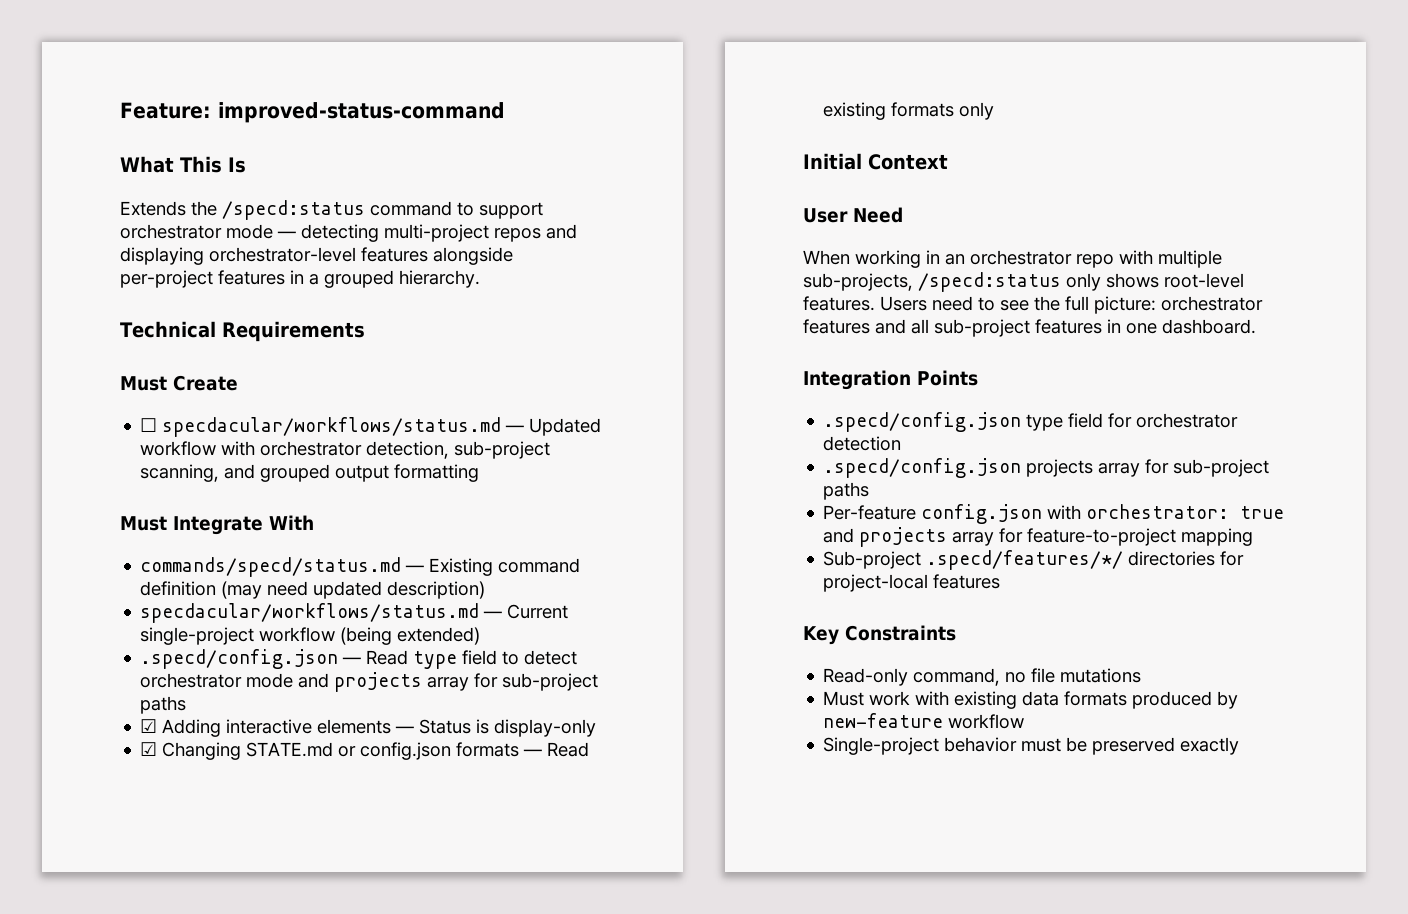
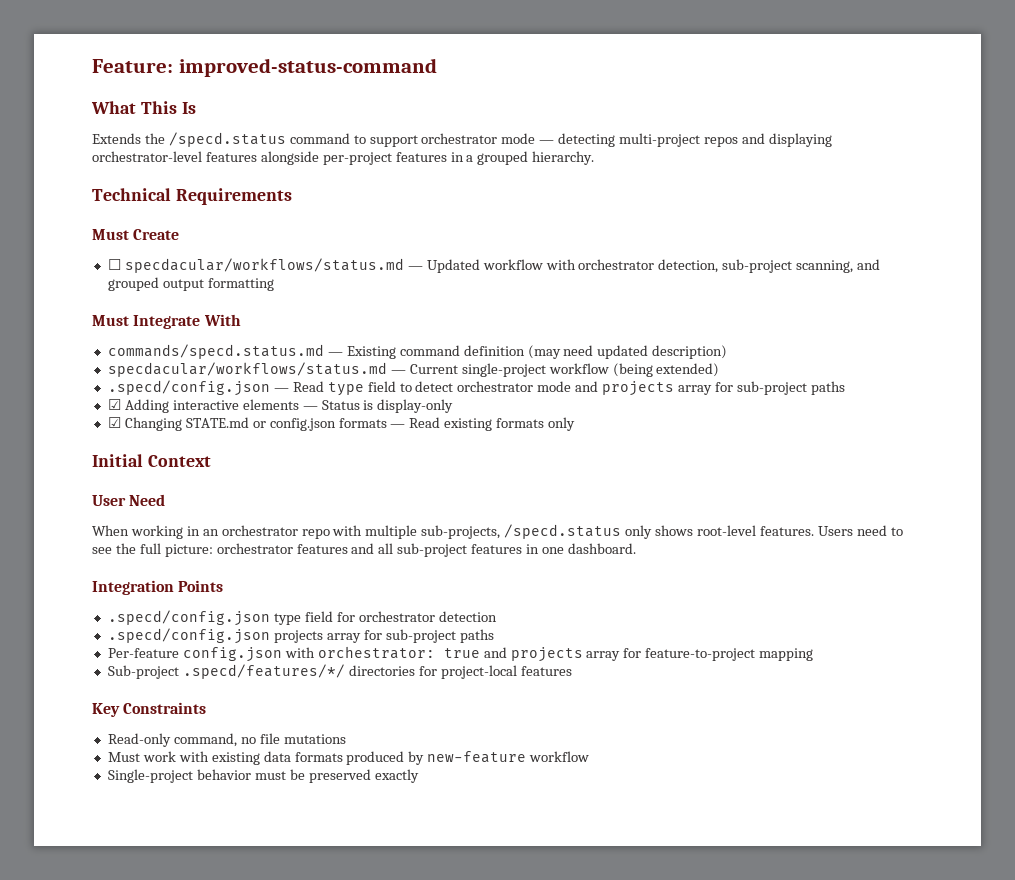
- Extends the /specd:status command to support orchestrator mode — detecting multi-project repos and displaying orchestrator-level features alongside per-project features in a grouped hierarchy.
+ Extends the /specd.status command to support orchestrator mode — detecting multi-project repos and displaying orchestrator-level features alongside per-project features in a grouped hierarchy.
- commands/specd/status.md — Existing command definition (may need updated description)
+ commands/specd.status.md — Existing command definition (may need updated description)
- When working in an orchestrator repo with multiple sub-projects, /specd:status only shows root-level features.
+ When working in an orchestrator repo with multiple sub-projects, /specd.status only shows root-level features.

